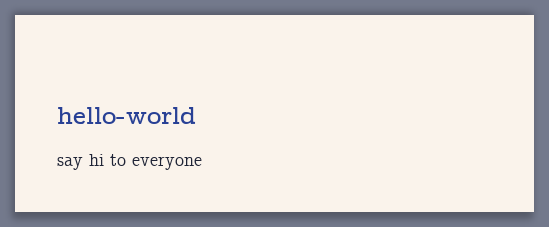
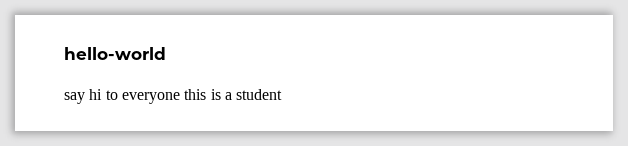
- say hi to everyone
+ say hi to everyone this is a student

